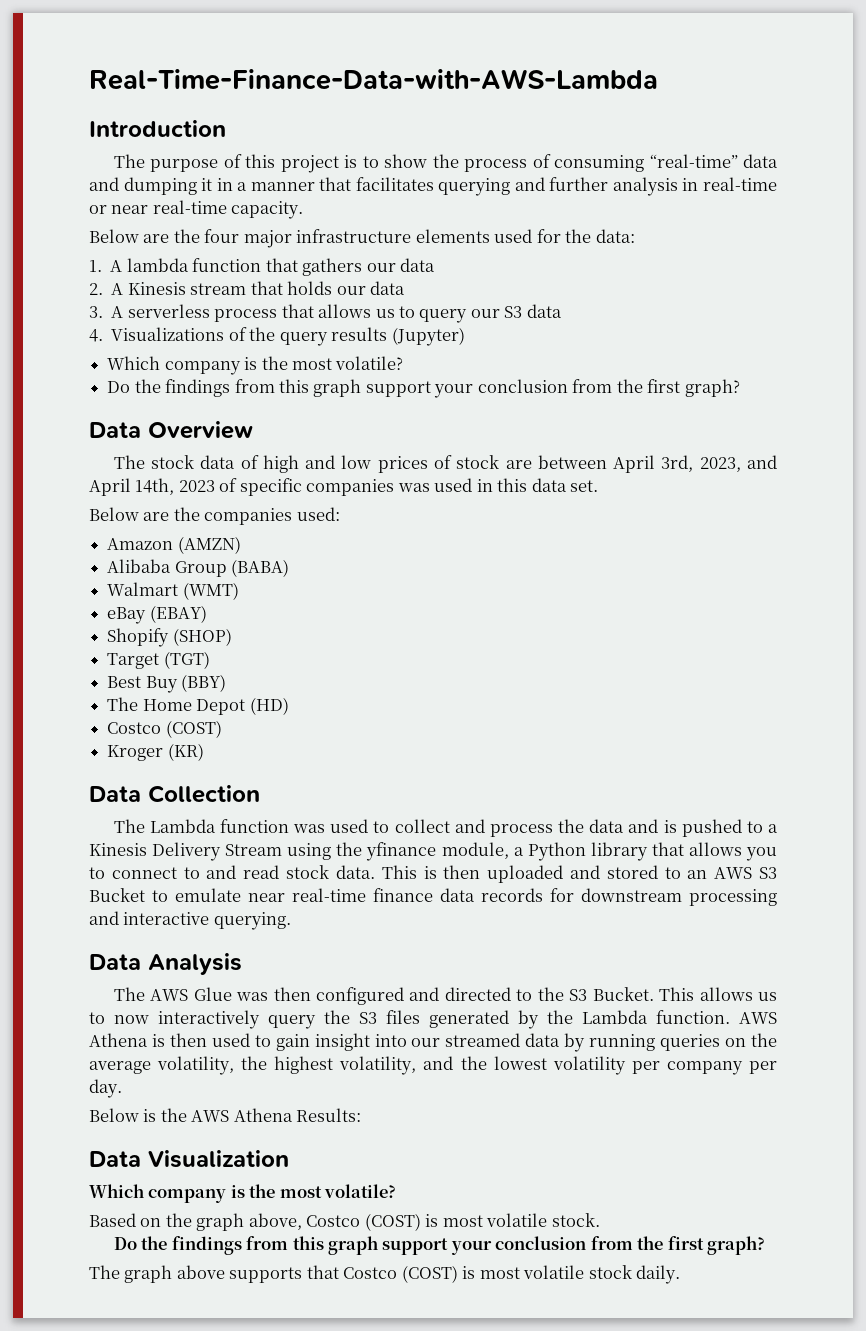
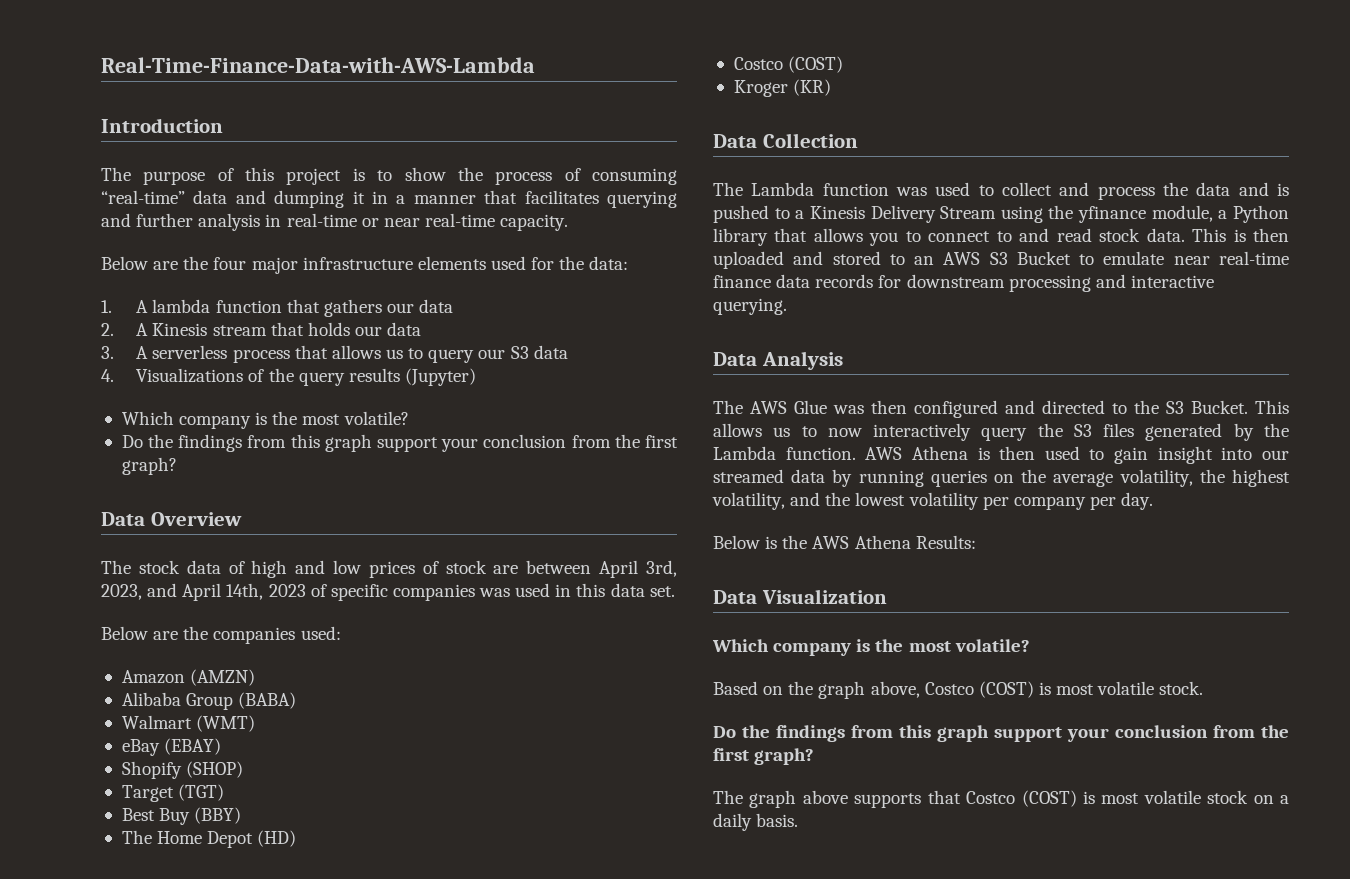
- The graph above supports that Costco (COST) is most volatile stock daily.
+ The graph above supports that Costco (COST) is most volatile stock on a daily basis.

